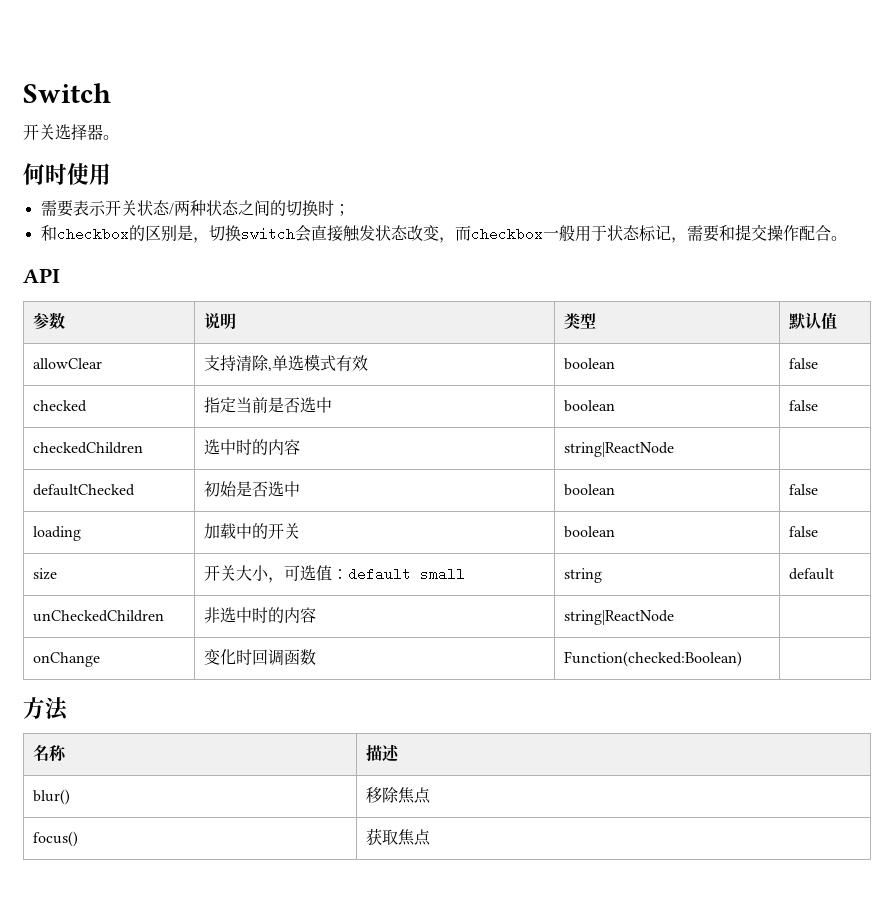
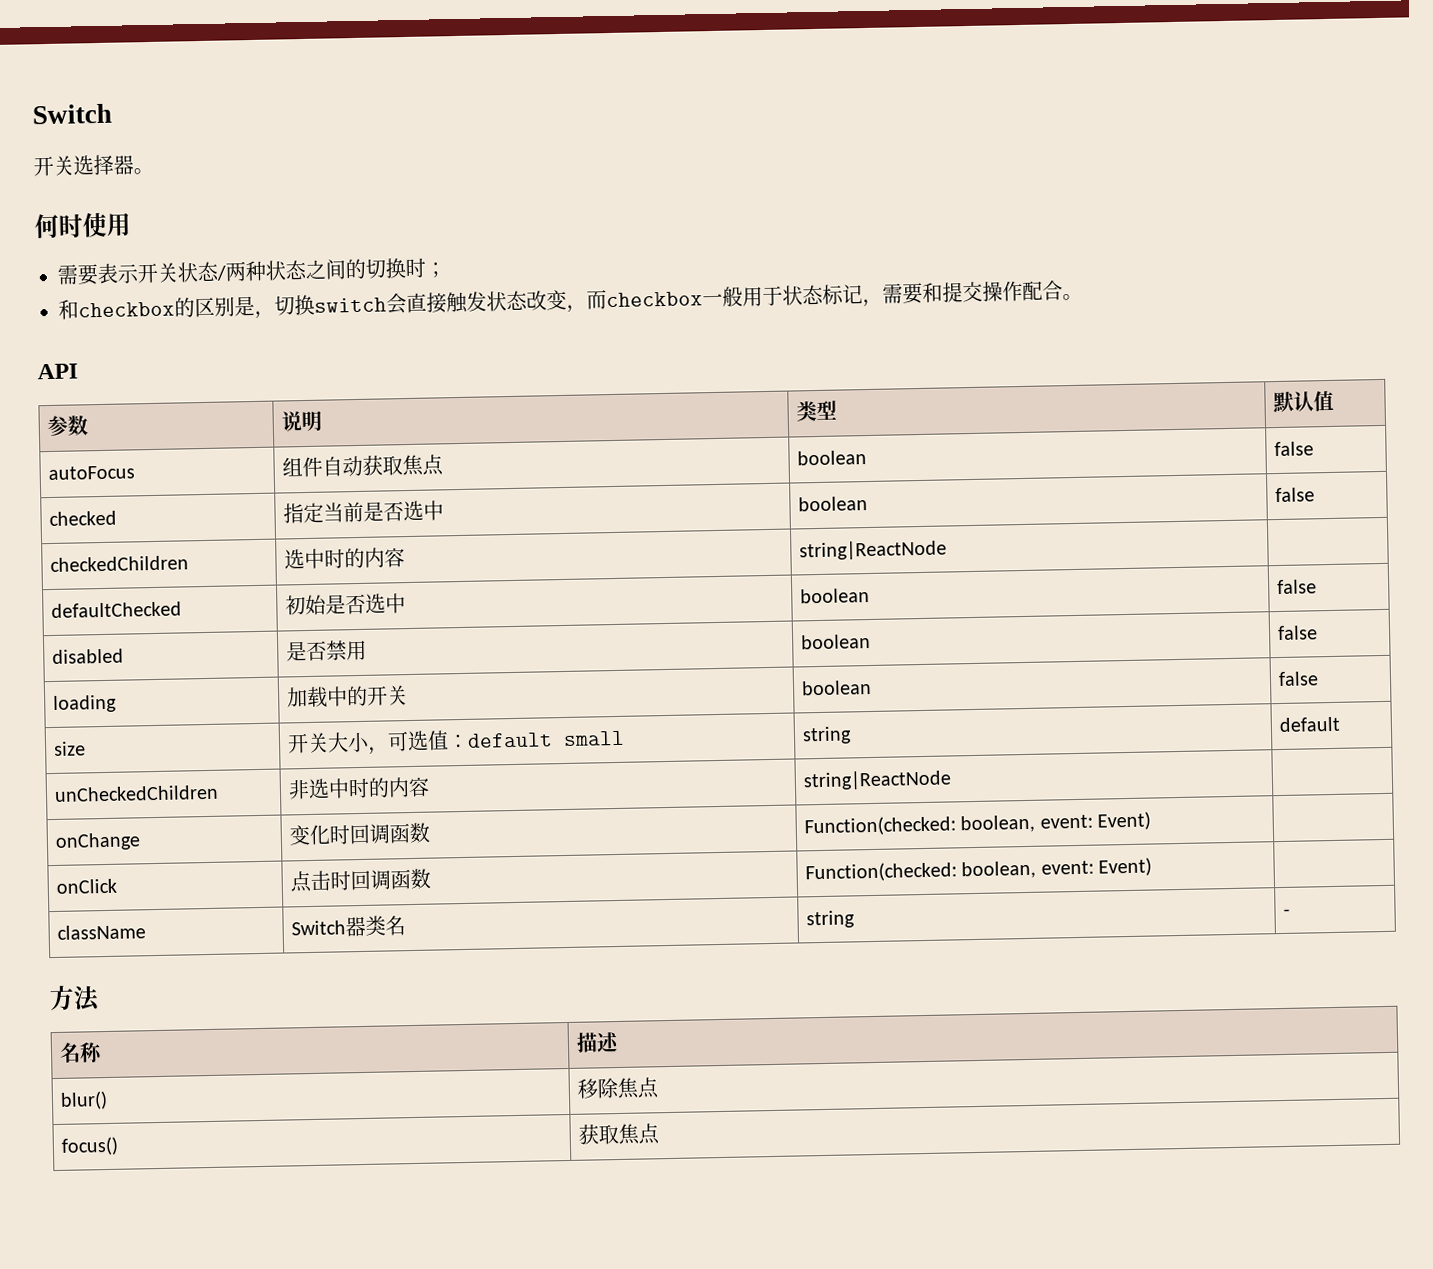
- allowClear | 支持清除,单选模式有效 | boolean | false
+ autoFocus | 组件自动获取焦点 | boolean | false
+ disabled | 是否禁用 | boolean | false
- onChange | 变化时回调函数 | Function(checked:Boolean) |
+ onChange | 变化时回调函数 | Function(checked: boolean, event: Event) |
+ onClick | 点击时回调函数 | Function(checked: boolean, event: Event) |
+ className | Switch器类名 | string | -

